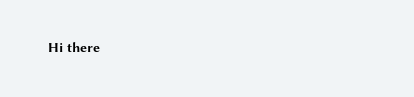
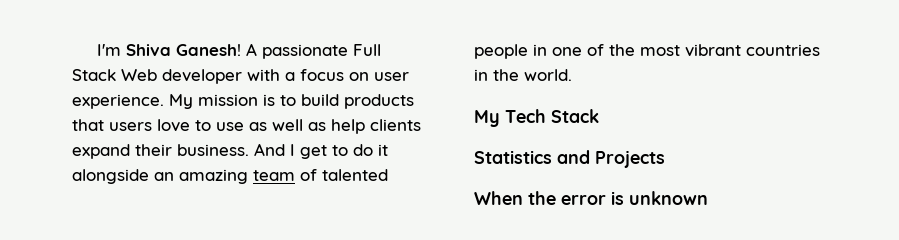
- Hi there
+ I'm Shiva Ganesh! A passionate Full Stack Web developer with a focus on user experience. My mission is to build products that users love to use as well as help clients expand their business. And I get to do it alongside an amazing team of talented people in one of the most vibrant countries in the world.
+ My Tech Stack
+ Statistics and Projects
+ When the error is unknown

